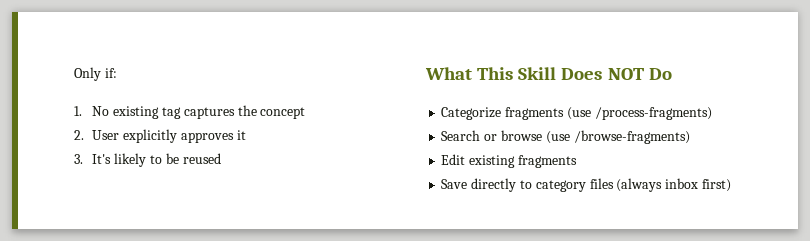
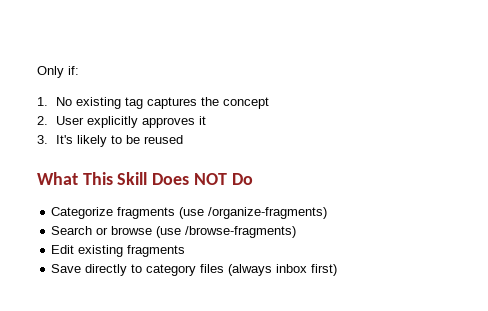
- Categorize fragments (use /process-fragments)
+ Categorize fragments (use /organize-fragments)

